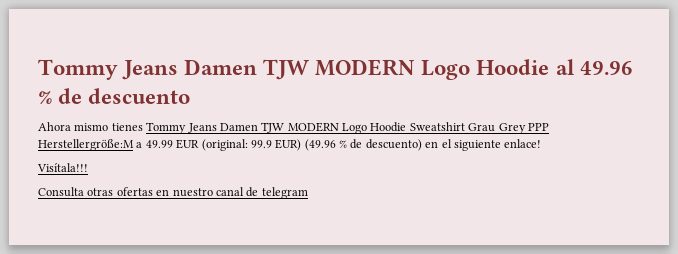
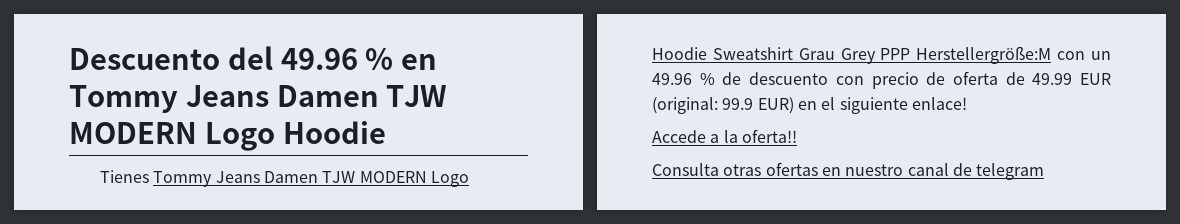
- Tommy Jeans Damen TJW MODERN Logo Hoodie al 49.96 % de descuento
- Ahora mismo tienes Tommy Jeans Damen TJW MODERN Logo Hoodie Sweatshirt Grau Grey PPP Herstellergröße:M a 49.99 EUR (original: 99.9 EUR) (49.96 % de descuento) en el siguiente enlace!
+ Descuento del 49.96 % en Tommy Jeans Damen TJW MODERN Logo Hoodie
+ Tienes Tommy Jeans Damen TJW MODERN Logo Hoodie Sweatshirt Grau Grey PPP Herstellergröße:M con un 49.96 % de descuento con precio de oferta de 49.99 EUR (original: 99.9 EUR) en el siguiente enlace!
- Visítala!!!
+ Accede a la oferta!!

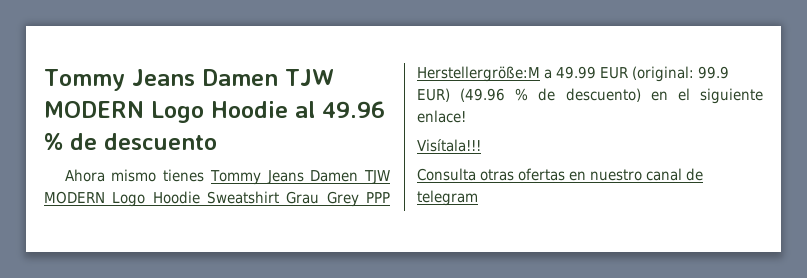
- Descuento del 49.96 % en Tommy Jeans Damen TJW MODERN Logo Hoodie
- Tienes Tommy Jeans Damen TJW MODERN Logo Hoodie Sweatshirt Grau Grey PPP Herstellergröße:M con un 49.96 % de descuento con precio de oferta de 49.99 EUR (original: 99.9 EUR) en el siguiente enlace!
+ Tommy Jeans Damen TJW MODERN Logo Hoodie al 49.96 % de descuento
+ Ahora mismo tienes Tommy Jeans Damen TJW MODERN Logo Hoodie Sweatshirt Grau Grey PPP Herstellergröße:M a 49.99 EUR (original: 99.9 EUR) (49.96 % de descuento) en el siguiente enlace!
- Accede a la oferta!!
+ Visítala!!!

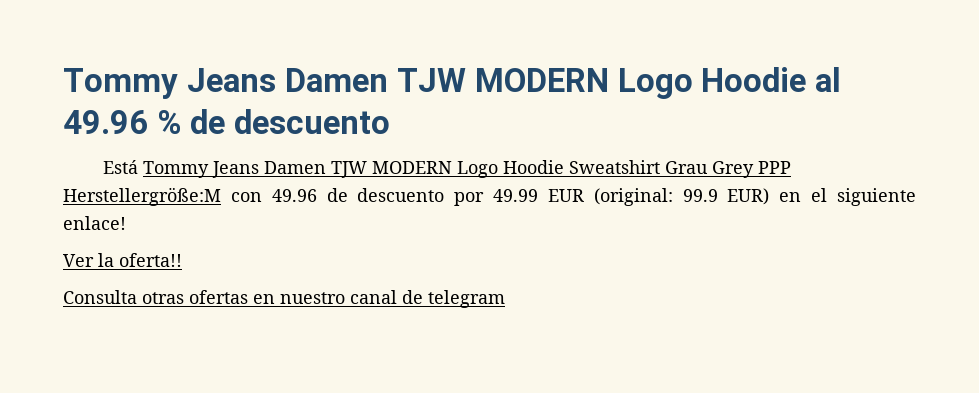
- Ahora mismo tienes Tommy Jeans Damen TJW MODERN Logo Hoodie Sweatshirt Grau Grey PPP Herstellergröße:M a 49.99 EUR (original: 99.9 EUR) (49.96 % de descuento) en el siguiente enlace!
+ Está Tommy Jeans Damen TJW MODERN Logo Hoodie Sweatshirt Grau Grey PPP Herstellergröße:M con 49.96 de descuento por 49.99 EUR (original: 99.9 EUR) en el siguiente enlace!
- Visítala!!!
+ Ver la oferta!!

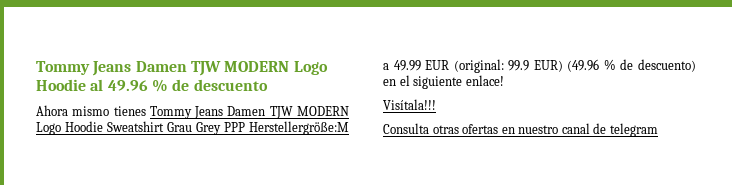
- Está Tommy Jeans Damen TJW MODERN Logo Hoodie Sweatshirt Grau Grey PPP Herstellergröße:M con 49.96 de descuento por 49.99 EUR (original: 99.9 EUR) en el siguiente enlace!
+ Ahora mismo tienes Tommy Jeans Damen TJW MODERN Logo Hoodie Sweatshirt Grau Grey PPP Herstellergröße:M a 49.99 EUR (original: 99.9 EUR) (49.96 % de descuento) en el siguiente enlace!
- Ver la oferta!!
+ Visítala!!!

